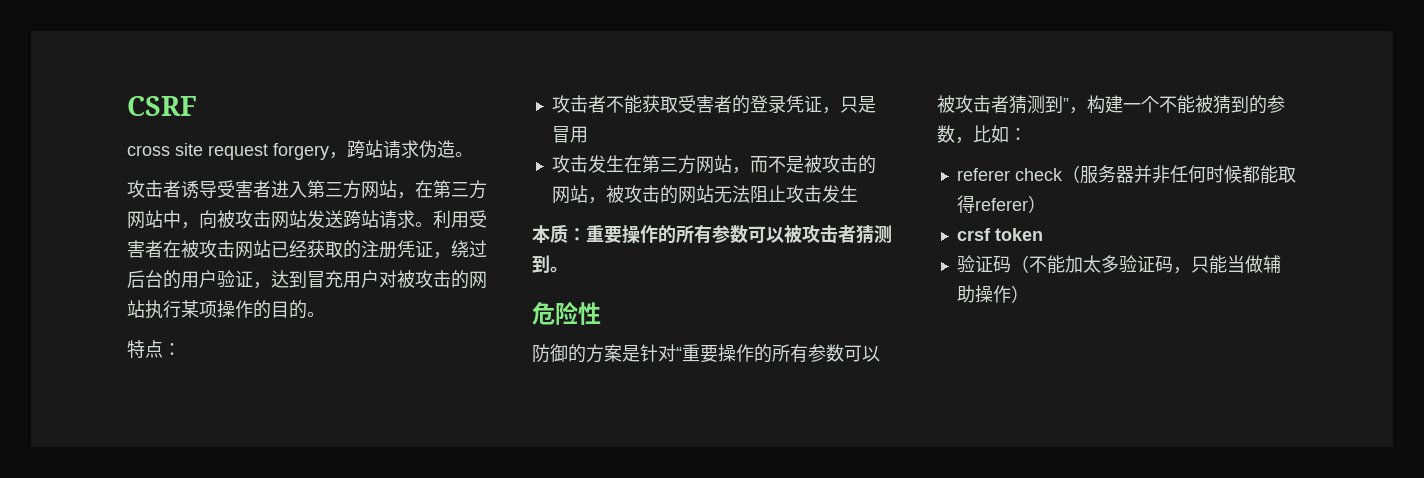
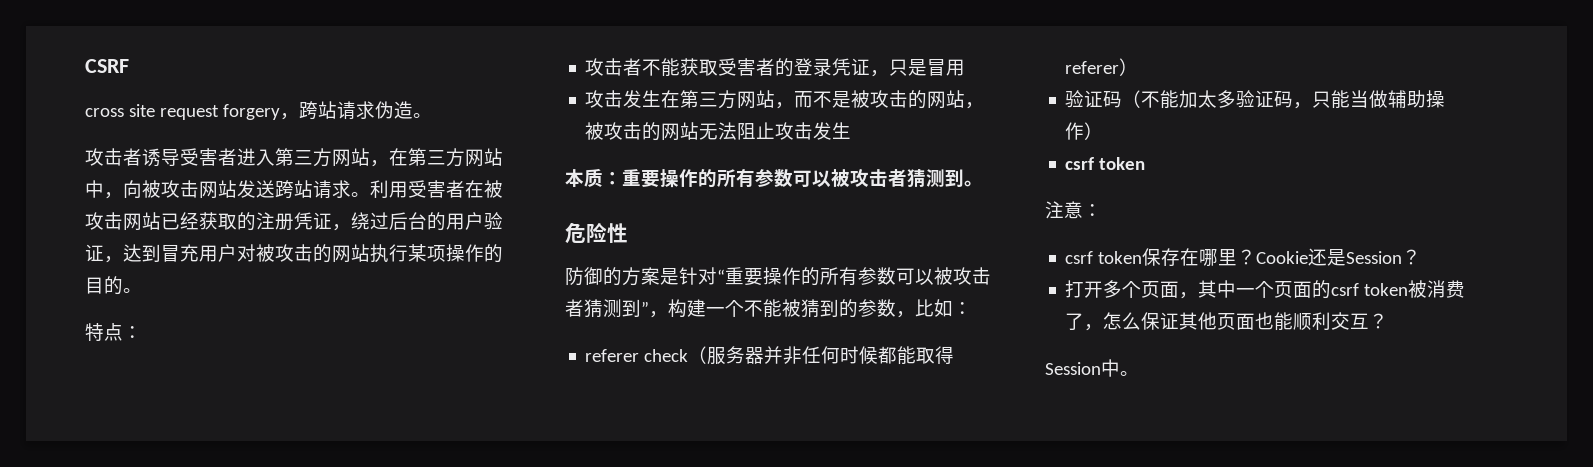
- crsf token
  验证码（不能加太多验证码，只能当做辅助操作）
+ csrf token
+ 注意：
+ csrf token保存在哪里？Cookie还是Session？
+ 打开多个页面，其中一个页面的csrf token被消费了，怎么保证其他页面也能顺利交互？
+ Session中。

